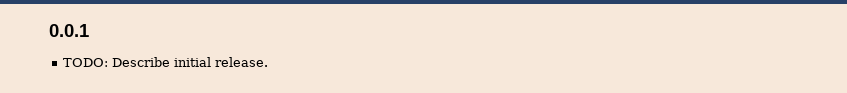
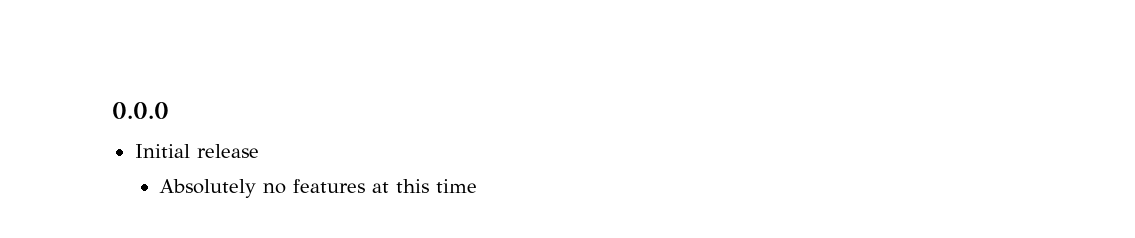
- 0.0.1
- TODO: Describe initial release.
+ 0.0.0
+ Initial release
+ Absolutely no features at this time

